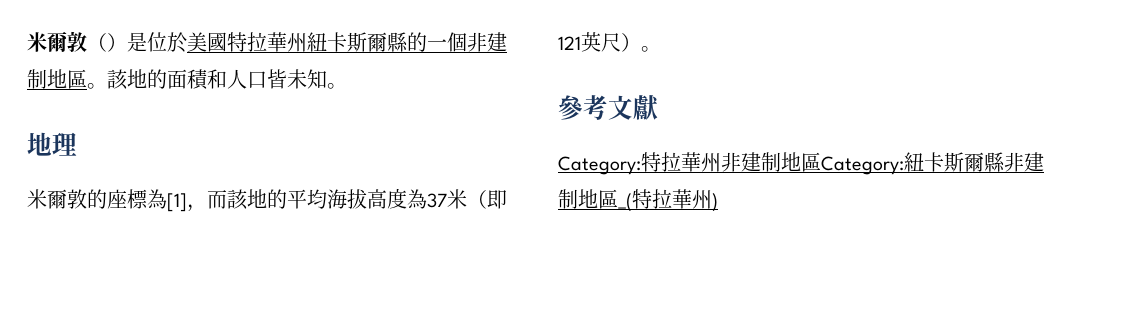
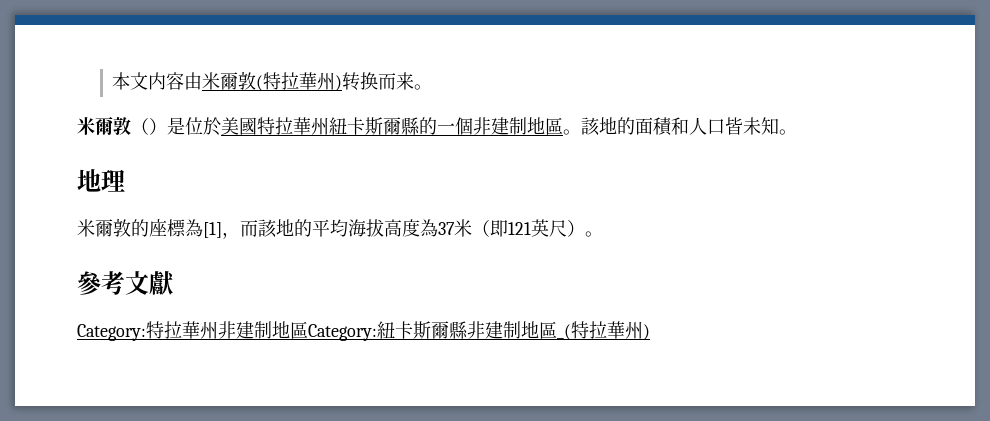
+ 本文内容由米爾敦(特拉華州)转换而来。

